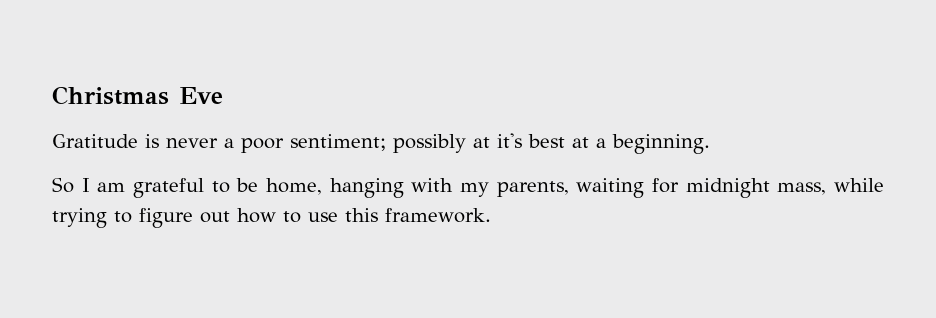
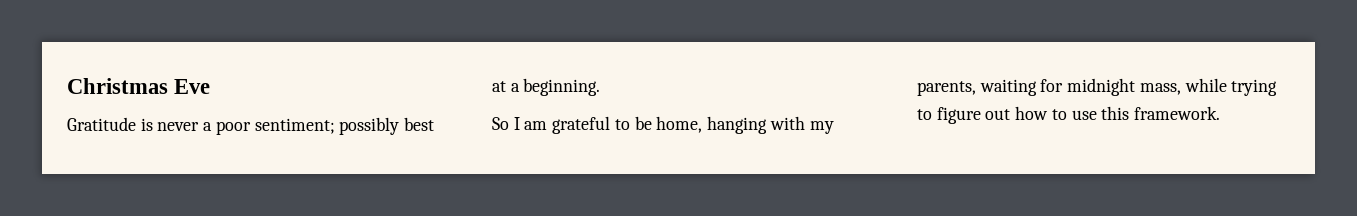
- Gratitude is never a poor sentiment; possibly at it's best at a beginning.
+ Gratitude is never a poor sentiment; possibly best at a beginning.

